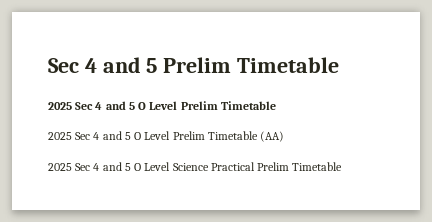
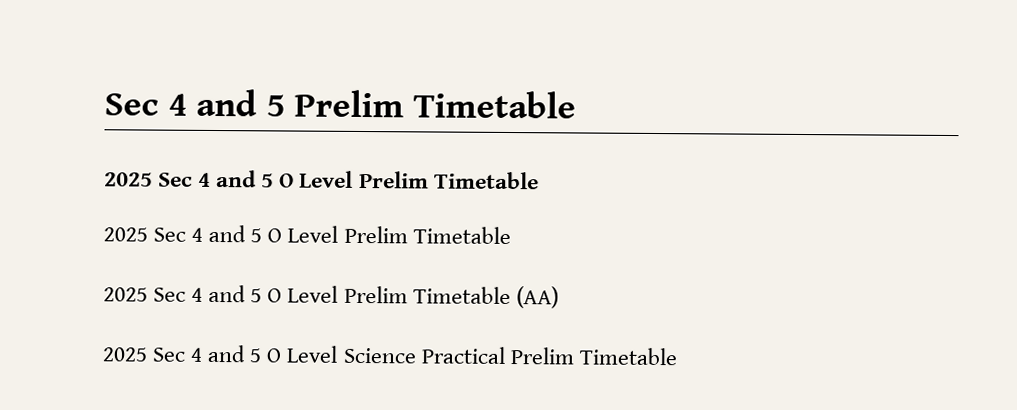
  Sec 4 and 5 Prelim Timetable
+ 2025 Sec 4 and 5 O Level Prelim Timetable

